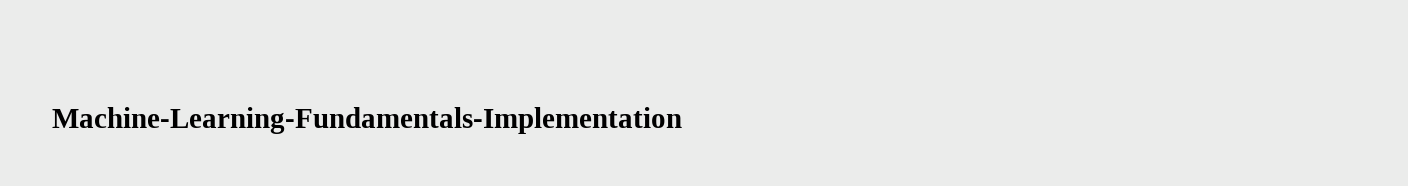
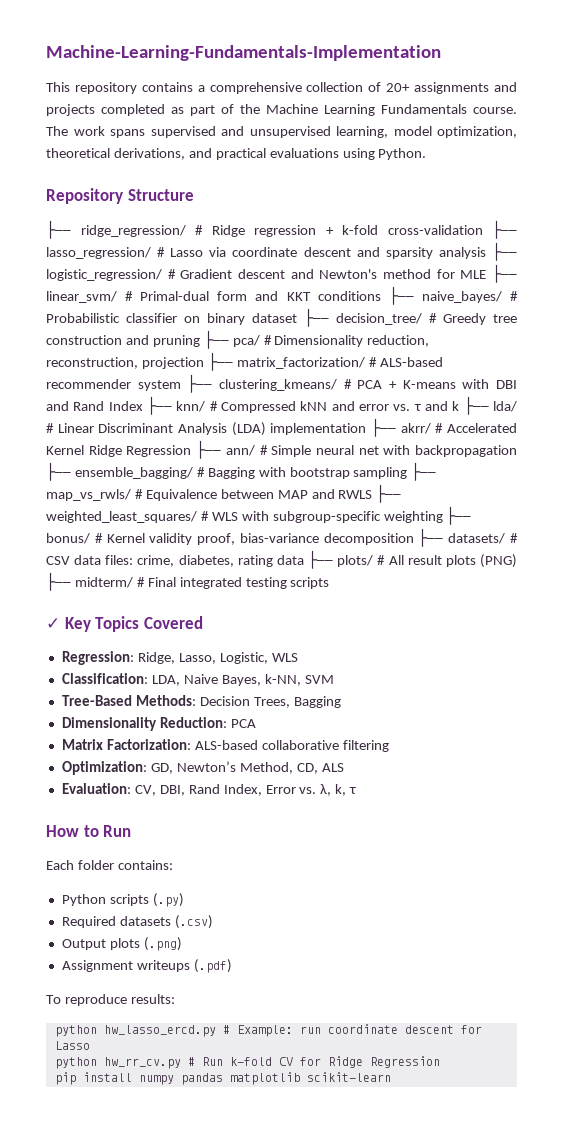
+ This repository contains a comprehensive collection of 20+ assignments and projects completed as part of the Machine Learning Fundamentals course. The work spans supervised and unsupervised learning, model optimization, theoretical derivations, and practical evaluations using Python.
+ Repository Structure
+ ├── ridge_regression/ # Ridge regression + k-fold cross-validation ├── lasso_regression/ # Lasso via coordinate descent and sparsity analysis ├── logistic_regression/ # Gradient descent and Newton's method for MLE ├── linear_svm/ # Primal-dual form and KKT conditions ├── naive_bayes/ # Probabilistic classifier on binary dataset ├── decision_tree/ # Greedy tree construction and pruning ├── pca/ # Dimensionality reduction, reconstruction, projection ├── matrix_factorization/ # ALS-based recommender system ├── clustering_kmeans/ # PCA + K-means with DBI and Rand Index ├── knn/ # Compressed kNN and error vs. τ and k ├── lda/ # Linear Discriminant Analysis (LDA) implementation ├── akrr/ # Accelerated Kernel Ridge Regression ├── ann/ # Simple neural net with backpropagation ├── ensemble_bagging/ # Bagging with bootstrap sampling ├── map_vs_rwls/ # Equivalence between MAP and RWLS ├── weighted_least_squares/ # WLS with subgroup-specific weighting ├── bonus/ # Kernel validity proof, bias-variance decomposition ├── datasets/ # CSV data files: crime, diabetes, rating data ├── plots/ # All result plots (PNG) ├── midterm/ # Final integrated testing scripts
+ ✓ Key Topics Covered
+ Regression: Ridge, Lasso, Logistic, WLS
+ Classification: LDA, Naive Bayes, k-NN, SVM
+ Tree-Based Methods: Decision Trees, Bagging
+ Dimensionality Reduction: PCA
+ Matrix Factorization: ALS-based collaborative filtering
+ Optimization: GD, Newton’s Method, CD, ALS
+ Evaluation: CV, DBI, Rand Index, Error vs. λ, k, τ
+ How to Run
+ Each folder contains:
+ Python scripts (.py)
+ Required datasets (.csv)
+ Output plots (.png)
+ Assignment writeups (.pdf)
+ To reproduce results:
+ python hw_lasso_ercd.py # Example: run coordinate descent for Lasso
+ python hw_rr_cv.py # Run k-fold CV for Ridge Regression
+ pip install numpy pandas matplotlib scikit-learn

